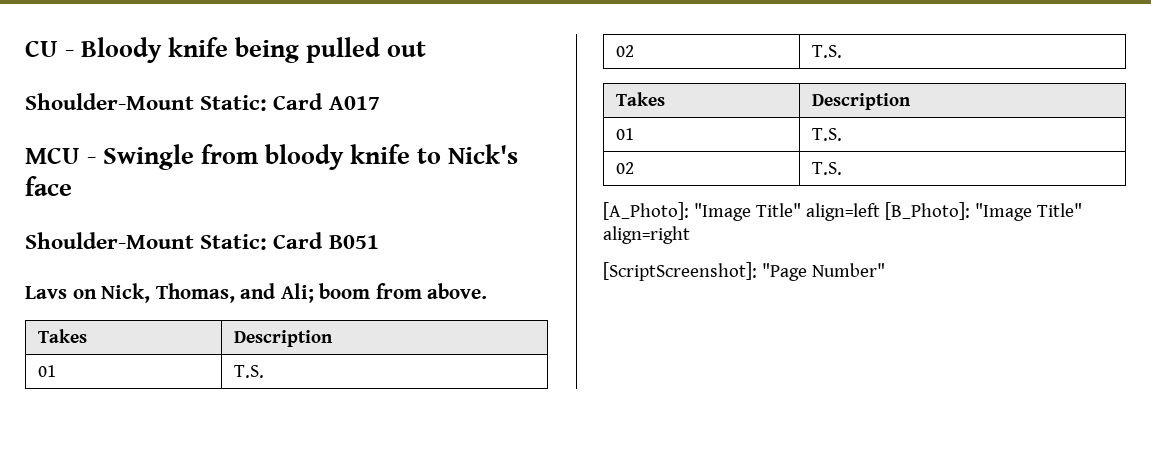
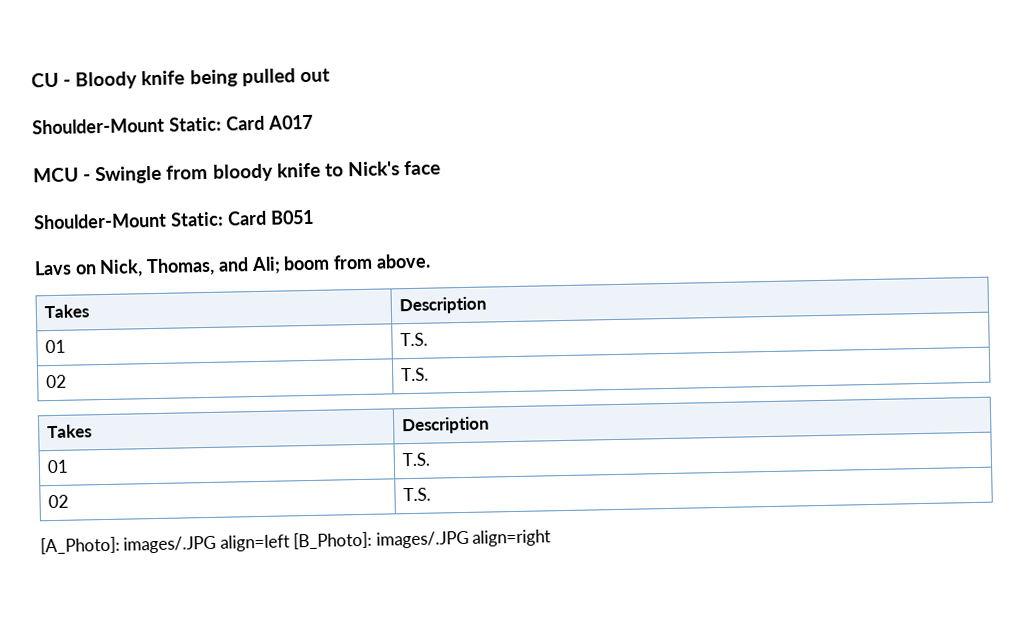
- [A_Photo]: "Image Title" align=left [B_Photo]: "Image Title" align=right
- [ScriptScreenshot]: "Page Number"
+ [A_Photo]: images/.JPG align=left [B_Photo]: images/.JPG align=right

